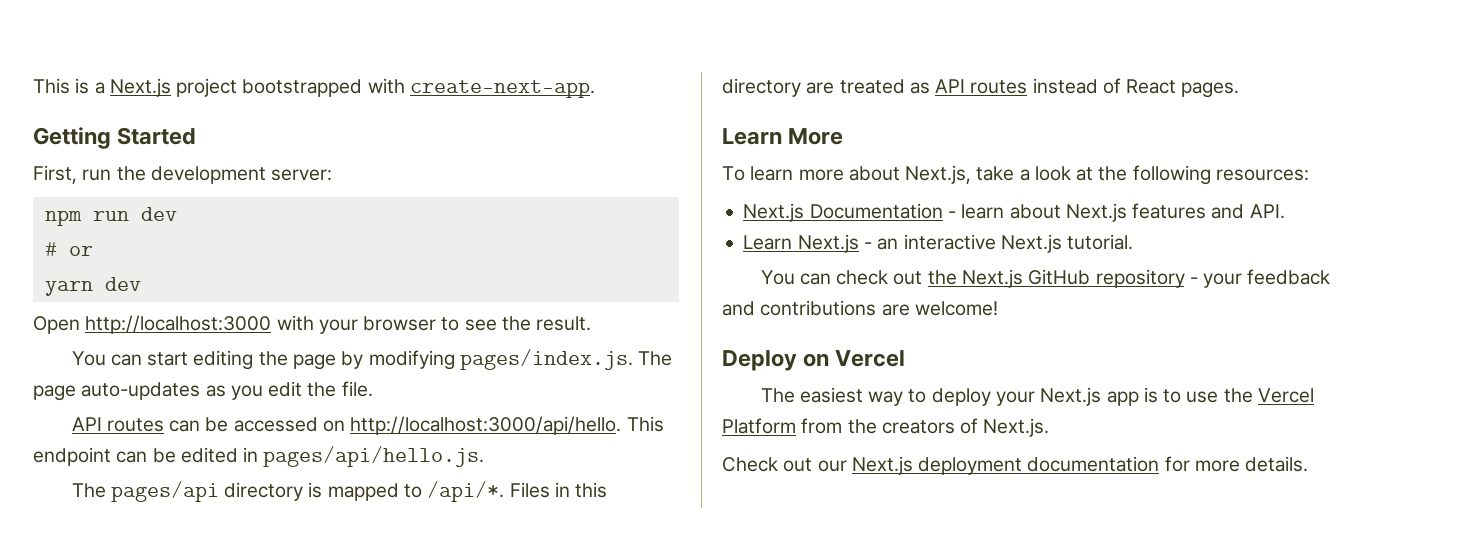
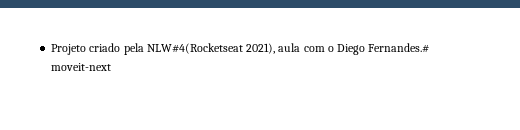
- This is a Next.js project bootstrapped with create-next-app.
- Getting Started
- First, run the development server:
- npm run dev
- # or
- yarn dev
- Open http://localhost:3000 with your browser to see the result.
- You can start editing the page by modifying pages/index.js. The page auto-updates as you edit the file.
- API routes can be accessed on http://localhost:3000/api/hello. This endpoint can be edited in pages/api/hello.js.
- The pages/api directory is mapped to /api/*. Files in this directory are treated as API routes instead of React pages.
- Learn More
- To learn more about Next.js, take a look at the following resources:
- Next.js Documentation - learn about Next.js features and API.
- Learn Next.js - an interactive Next.js tutorial.
- You can check out the Next.js GitHub repository - your feedback and contributions are welcome!
- Deploy on Vercel
- The easiest way to deploy your Next.js app is to use the Vercel Platform from the creators of Next.js.
- Check out our Next.js deployment documentation for more details.
+ Projeto criado pela NLW#4(Rocketseat 2021), aula com o Diego Fernandes.# moveit-next

